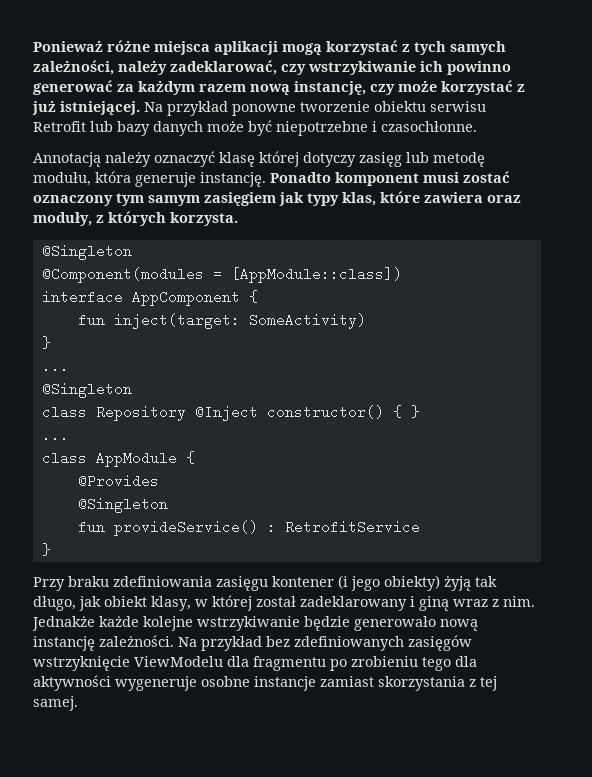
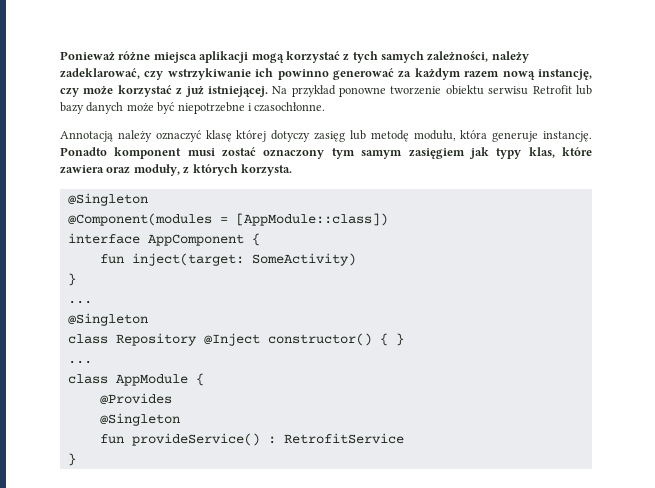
- Przy braku zdefiniowania zasięgu kontener (i jego obiekty) żyją tak długo, jak obiekt klasy, w której został zadeklarowany i giną wraz z nim. Jednakże każde kolejne wstrzykiwanie będzie generowało nową instancję zależności. Na przykład bez zdefiniowanych zasięgów wstrzyknięcie ViewModelu dla fragmentu po zrobieniu tego dla aktywności wygeneruje osobne instancje zamiast skorzystania z tej samej.

